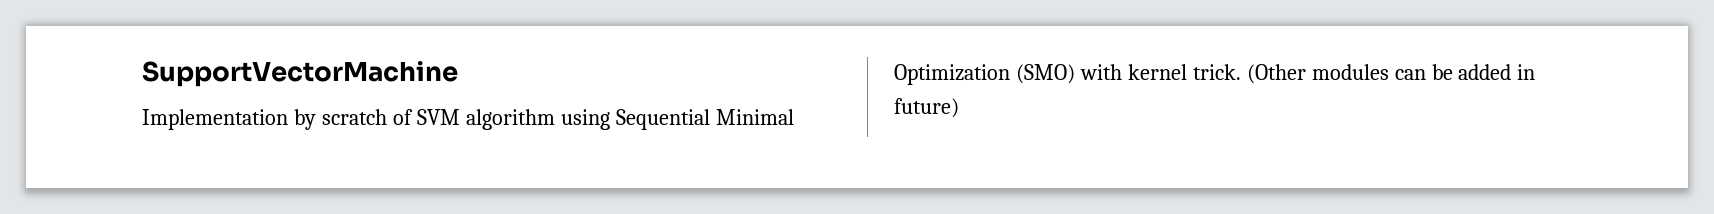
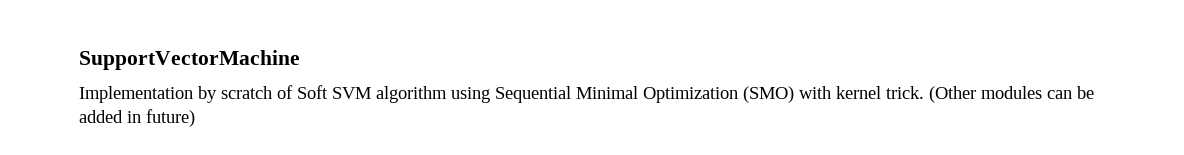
- Implementation by scratch of SVM algorithm using Sequential Minimal Optimization (SMO) with kernel trick.
+ Implementation by scratch of Soft SVM algorithm using Sequential Minimal Optimization (SMO) with kernel trick.

